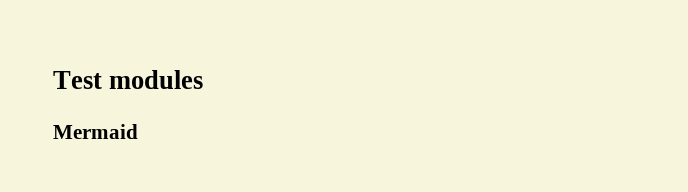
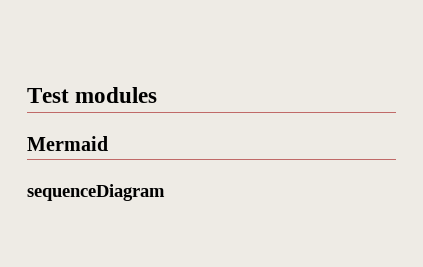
+ sequenceDiagram

